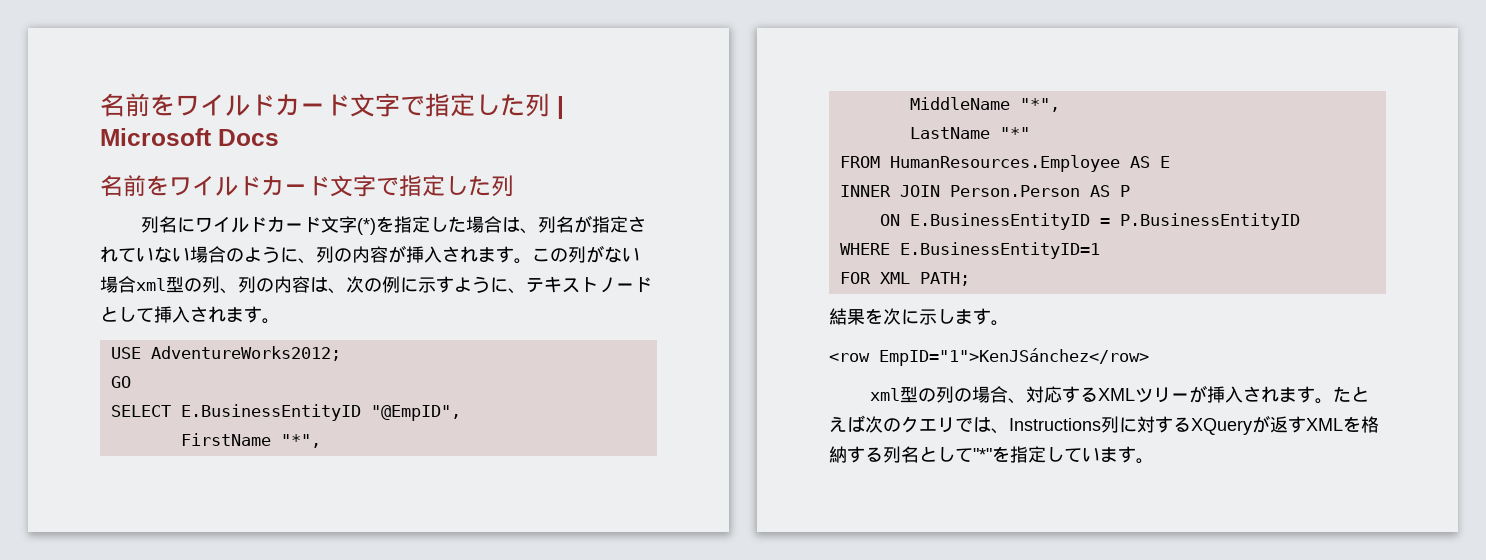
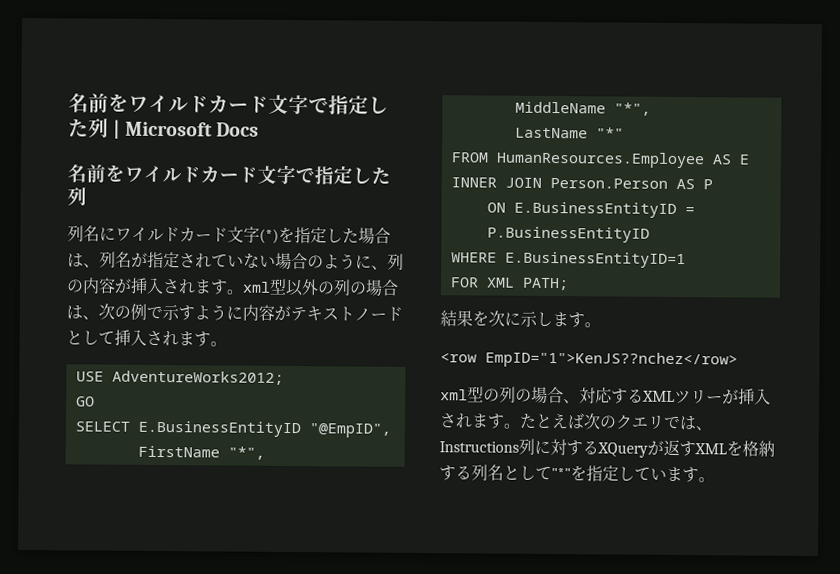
- 列名にワイルドカード文字(*)を指定した場合は、列名が指定されていない場合のように、列の内容が挿入されます。この列がない場合xml型の列、列の内容は、次の例に示すように、テキストノードとして挿入されます。
+ 列名にワイルドカード文字(*)を指定した場合は、列名が指定されていない場合のように、列の内容が挿入されます。xml型以外の列の場合は、次の例で示すように内容がテキストノードとして挿入されます。
- <row EmpID="1">KenJSánchez</row>
+ <row EmpID="1">KenJS??nchez</row>

